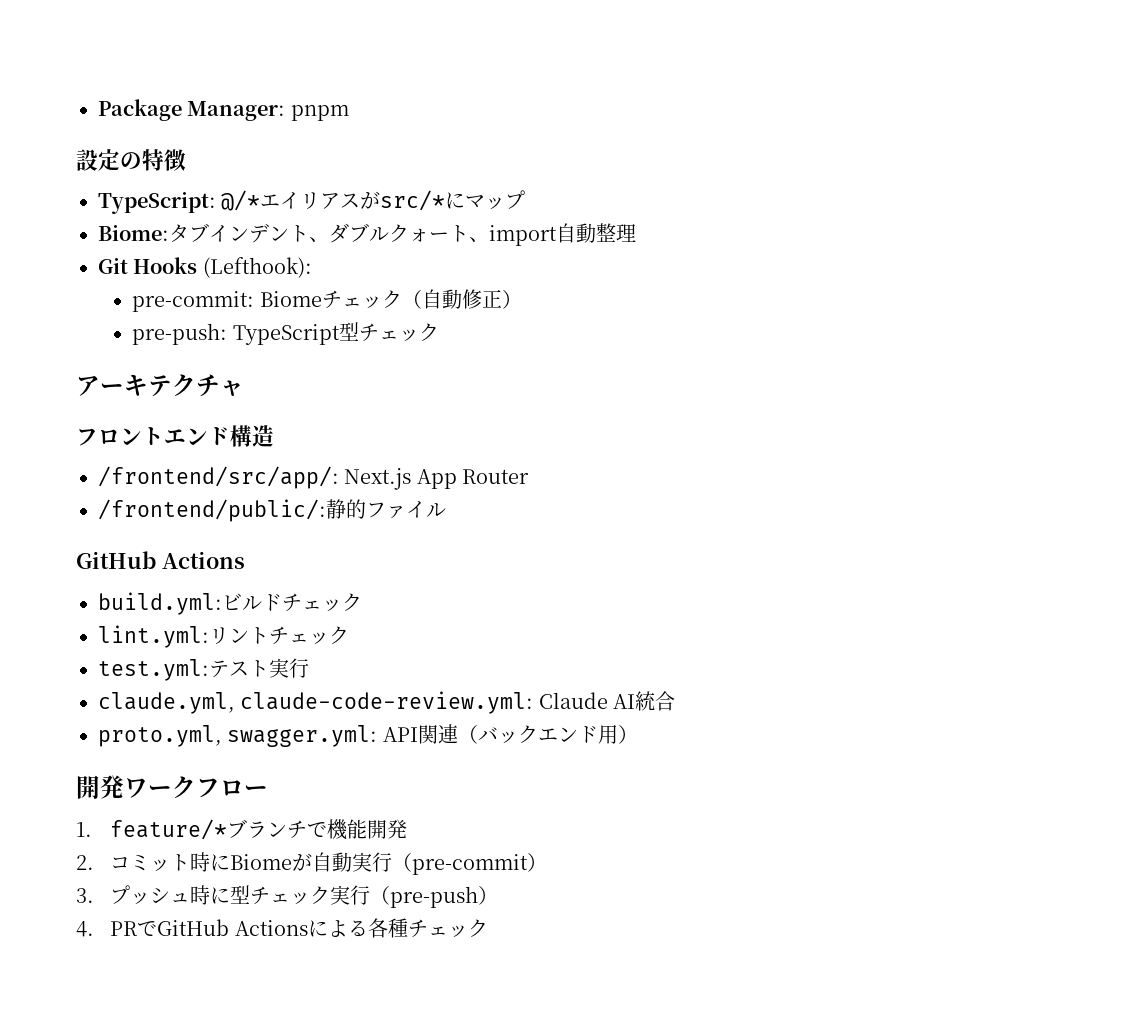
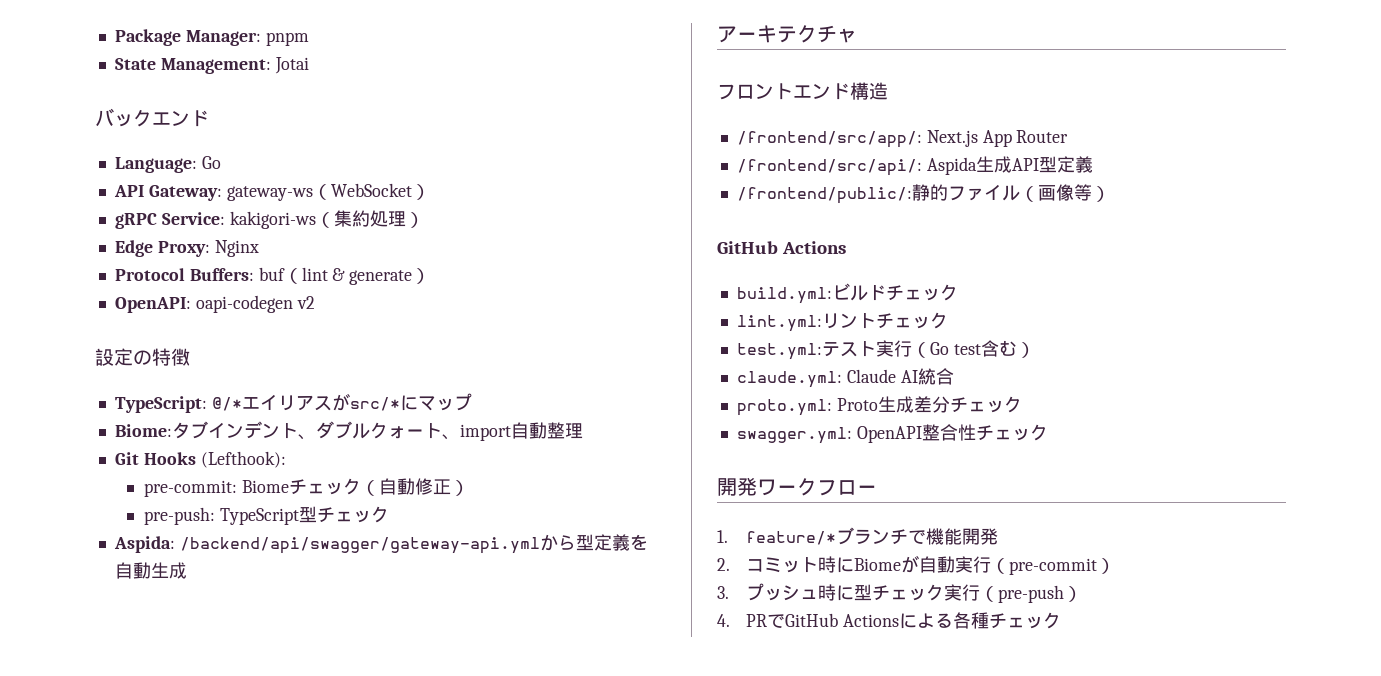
+ State Management: Jotai
+ バックエンド
+ Language: Go
+ API Gateway: gateway-ws（WebSocket）
+ gRPC Service: kakigori-ws（集約処理）
+ Edge Proxy: Nginx
+ Protocol Buffers: buf（lint & generate）
+ OpenAPI: oapi-codegen v2
+ Aspida: /backend/api/swagger/gateway-api.ymlから型定義を自動生成
+ /frontend/src/api/: Aspida生成API型定義
- /frontend/public/:静的ファイル
+ /frontend/public/:静的ファイル（画像等）
- test.yml:テスト実行
- claude.yml, claude-code-review.yml: Claude AI統合
- proto.yml, swagger.yml: API関連（バックエンド用）
+ test.yml:テスト実行（Go test含む）
+ claude.yml: Claude AI統合
+ proto.yml: Proto生成差分チェック
+ swagger.yml: OpenAPI整合性チェック

